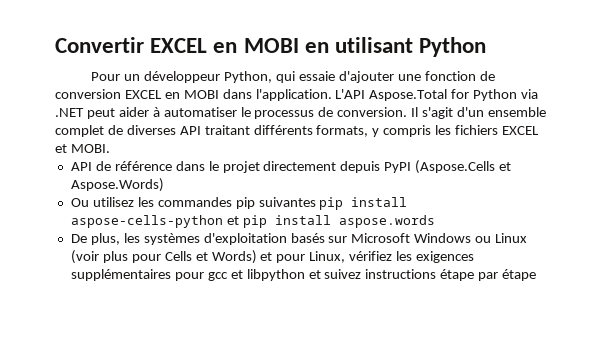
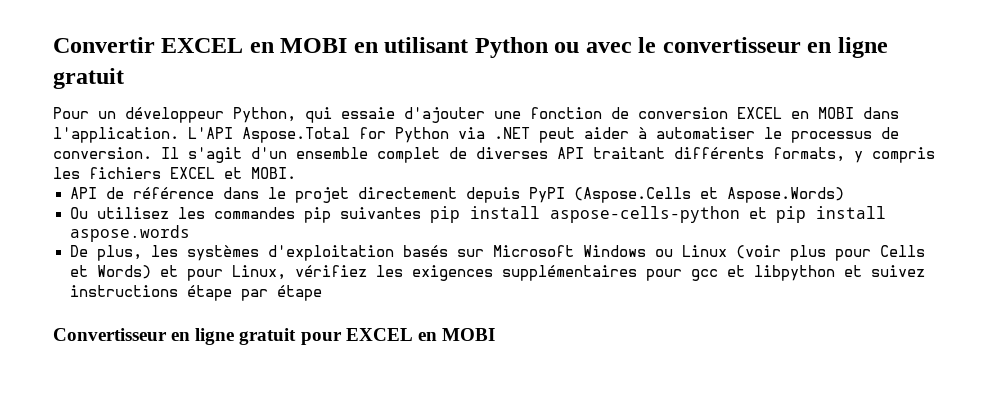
- Convertir EXCEL en MOBI en utilisant Python
+ Convertir EXCEL en MOBI en utilisant Python ou avec le convertisseur en ligne gratuit
+ Convertisseur en ligne gratuit pour EXCEL en MOBI

